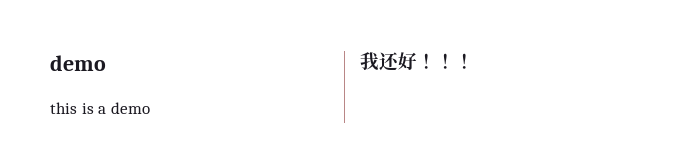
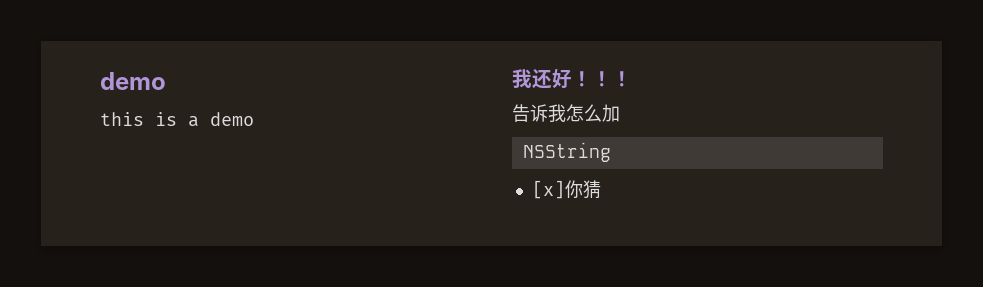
+ 告诉我怎么加
+ NSString
+ [x]你猜

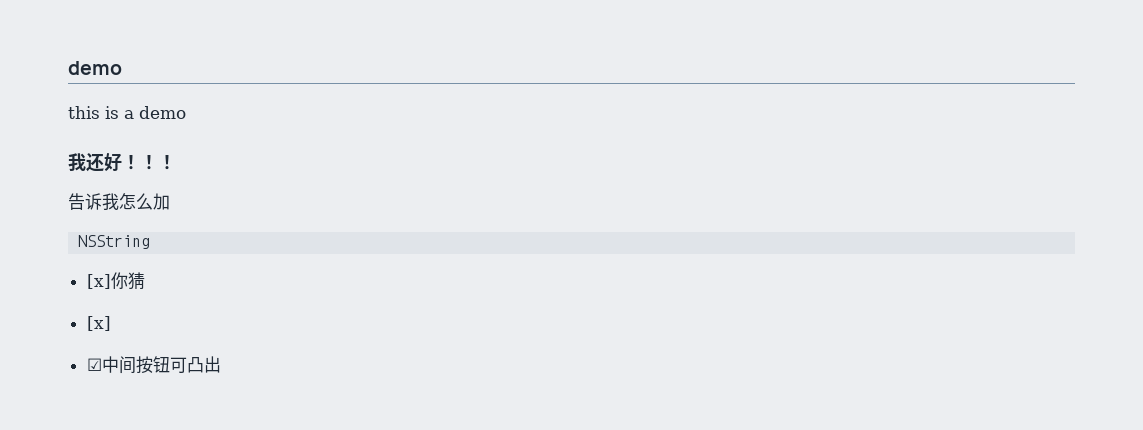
  [x]你猜
+ [x]
+ ☑中间按钮可凸出

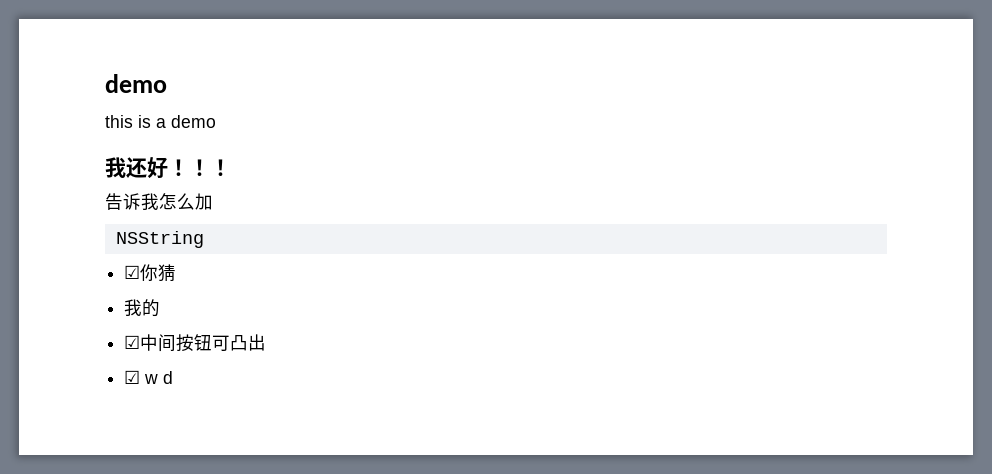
- [x]你猜
- [x]
+ ☑你猜
+ 我的
+ ☑ w d

